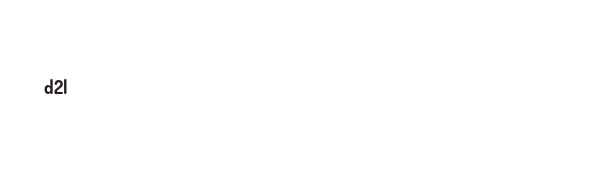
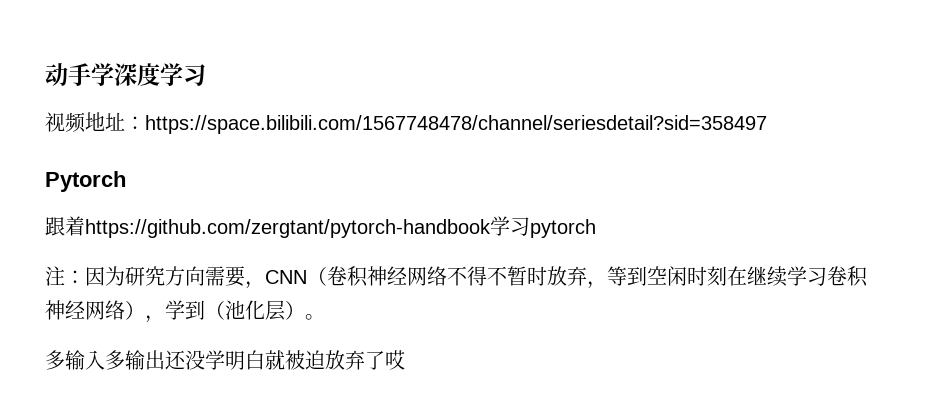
- d2l
+ 动手学深度学习
+ 视频地址：https://space.bilibili.com/1567748478/channel/seriesdetail?sid=358497
+ Pytorch
+ 跟着https://github.com/zergtant/pytorch-handbook学习pytorch
+ 注：因为研究方向需要，CNN（卷积神经网络不得不暂时放弃，等到空闲时刻在继续学习卷积神经网络），学到（池化层）。
+ 多输入多输出还没学明白就被迫放弃了哎

